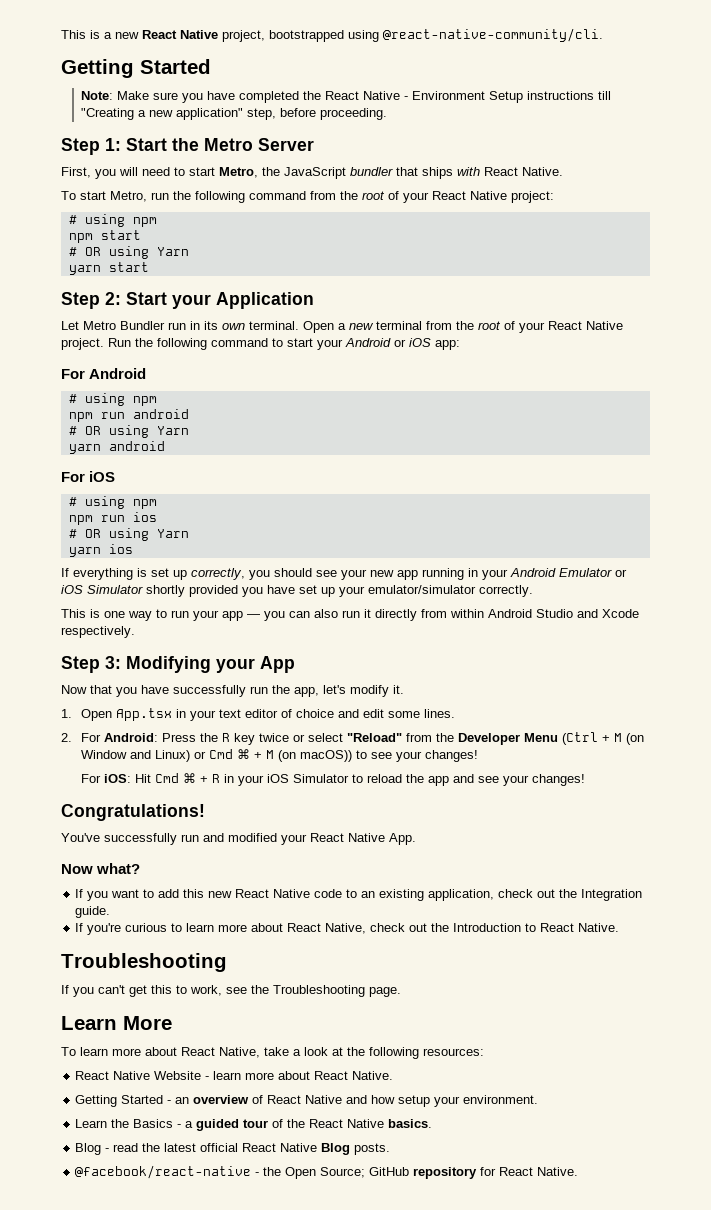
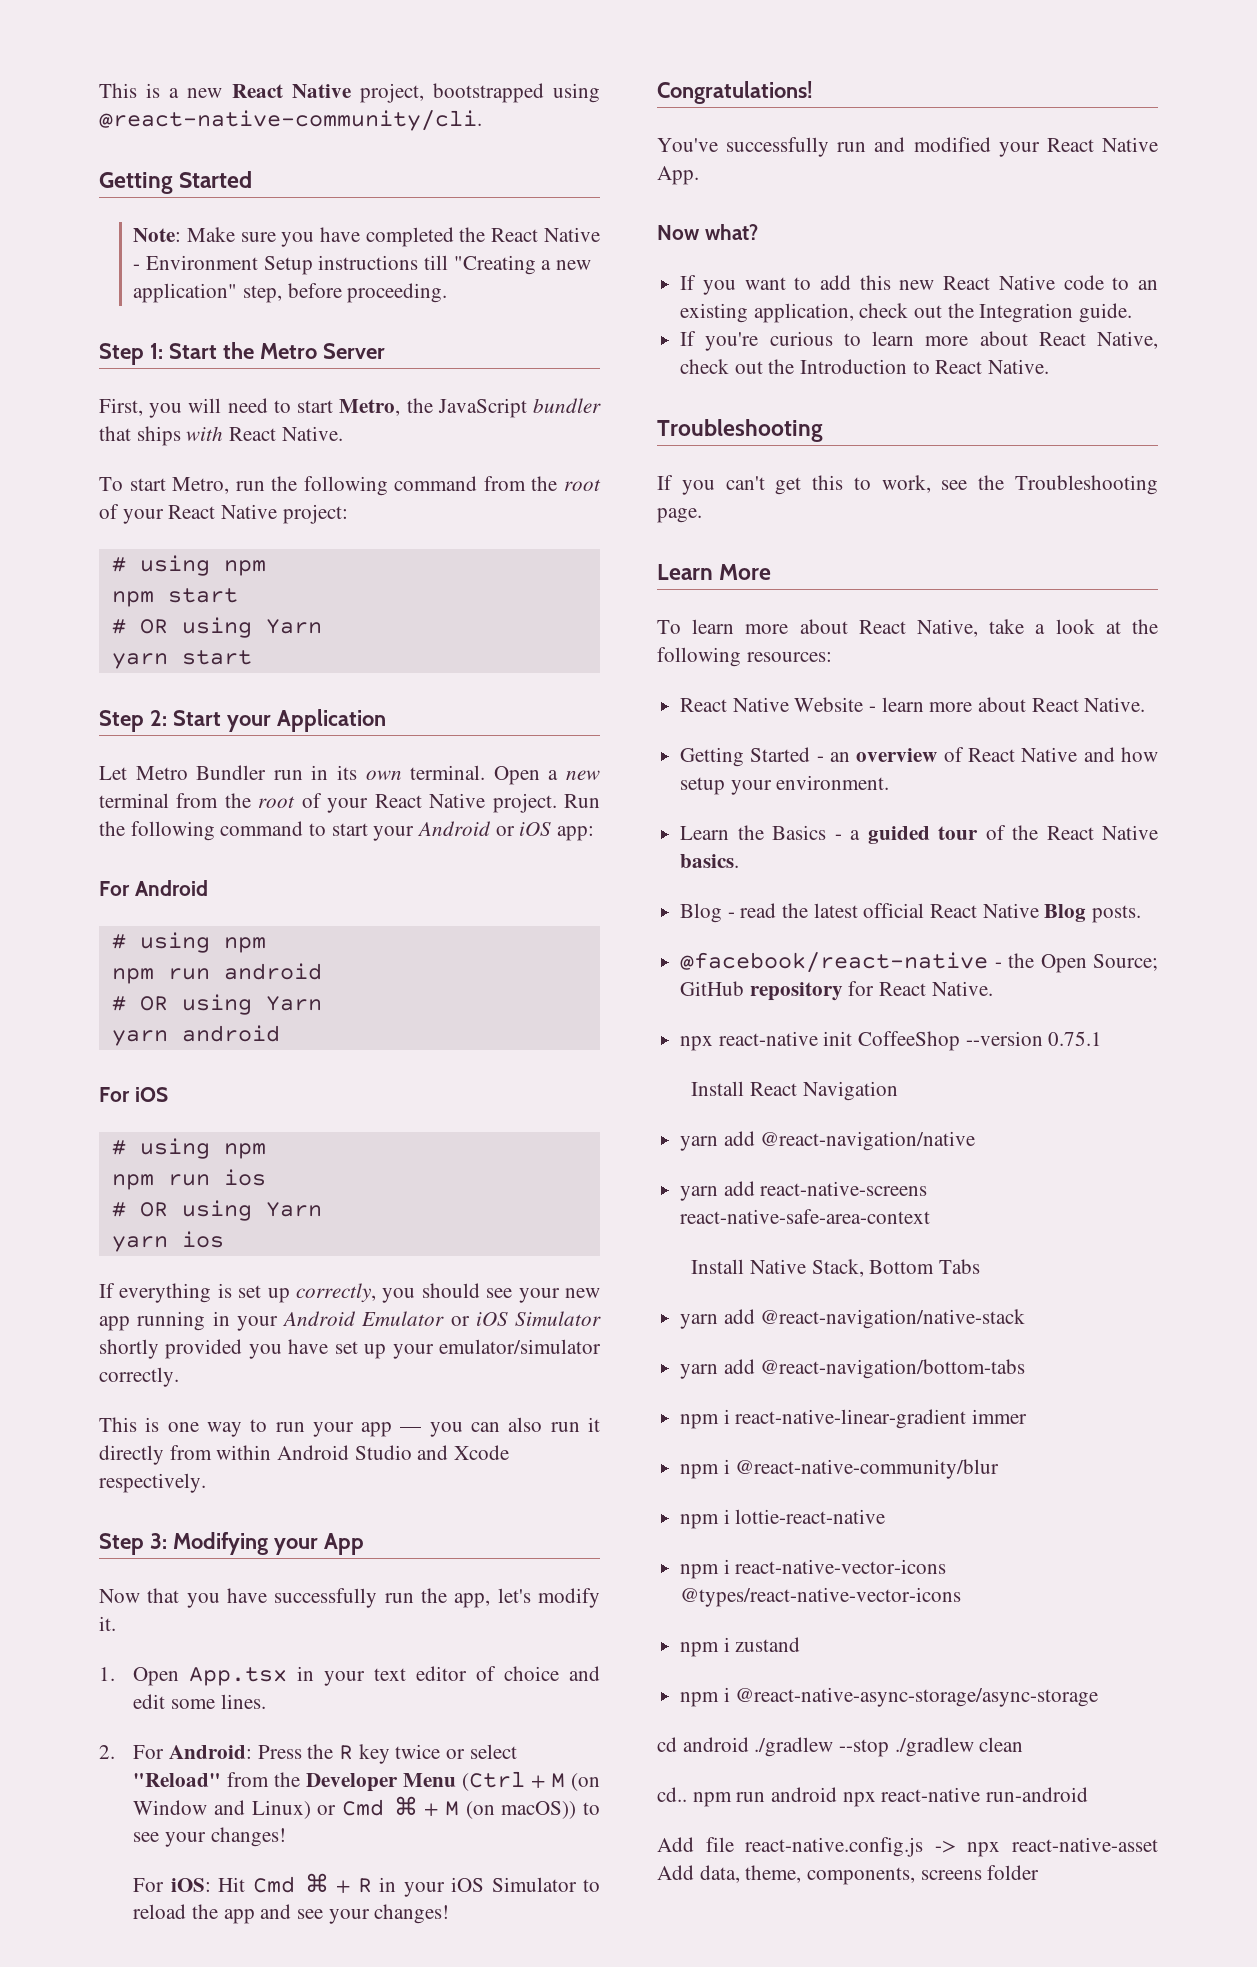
+ npx react-native init CoffeeShop --version 0.75.1
+ Install React Navigation
+ yarn add @react-navigation/native
+ yarn add react-native-screens react-native-safe-area-context
+ Install Native Stack, Bottom Tabs
+ yarn add @react-navigation/native-stack
+ yarn add @react-navigation/bottom-tabs
+ npm i react-native-linear-gradient immer
+ npm i @react-native-community/blur
+ npm i lottie-react-native
+ npm i react-native-vector-icons @types/react-native-vector-icons
+ npm i zustand
+ npm i @react-native-async-storage/async-storage
+ cd android ./gradlew --stop ./gradlew clean
+ cd.. npm run android npx react-native run-android
+ Add file react-native.config.js -> npx react-native-asset Add data, theme, components, screens folder

